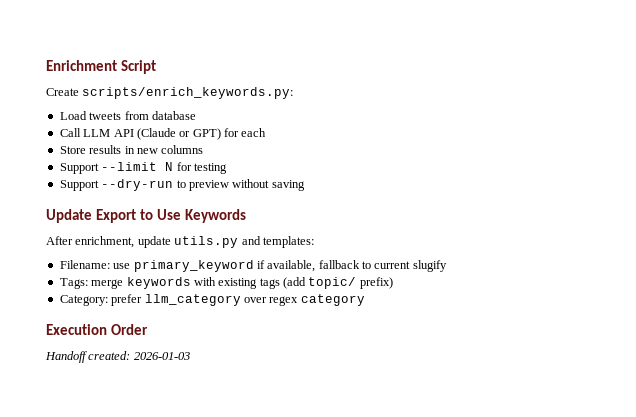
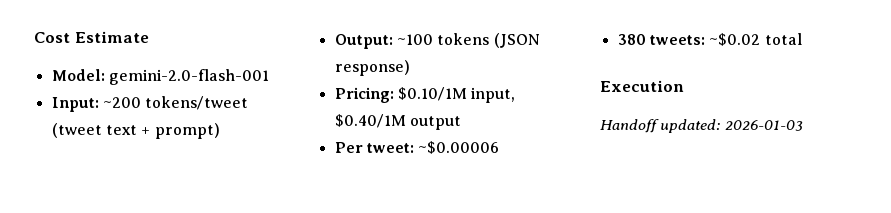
- Enrichment Script
- Create scripts/enrich_keywords.py:
- Load tweets from database
- Call LLM API (Claude or GPT) for each
- Store results in new columns
- Support --limit N for testing
- Support --dry-run to preview without saving
- Update Export to Use Keywords
- After enrichment, update utils.py and templates:
- Filename: use primary_keyword if available, fallback to current slugify
- Tags: merge keywords with existing tags (add topic/ prefix)
- Category: prefer llm_category over regex category
+ Cost Estimate
+ Model: gemini-2.0-flash-001
+ Input: ~200 tokens/tweet (tweet text + prompt)
+ Output: ~100 tokens (JSON response)
+ Pricing: $0.10/1M input, $0.40/1M output
+ Per tweet: ~$0.00006
+ 380 tweets: ~$0.02 total
- Execution Order
+ Execution
- Handoff created: 2026-01-03
+ Handoff updated: 2026-01-03

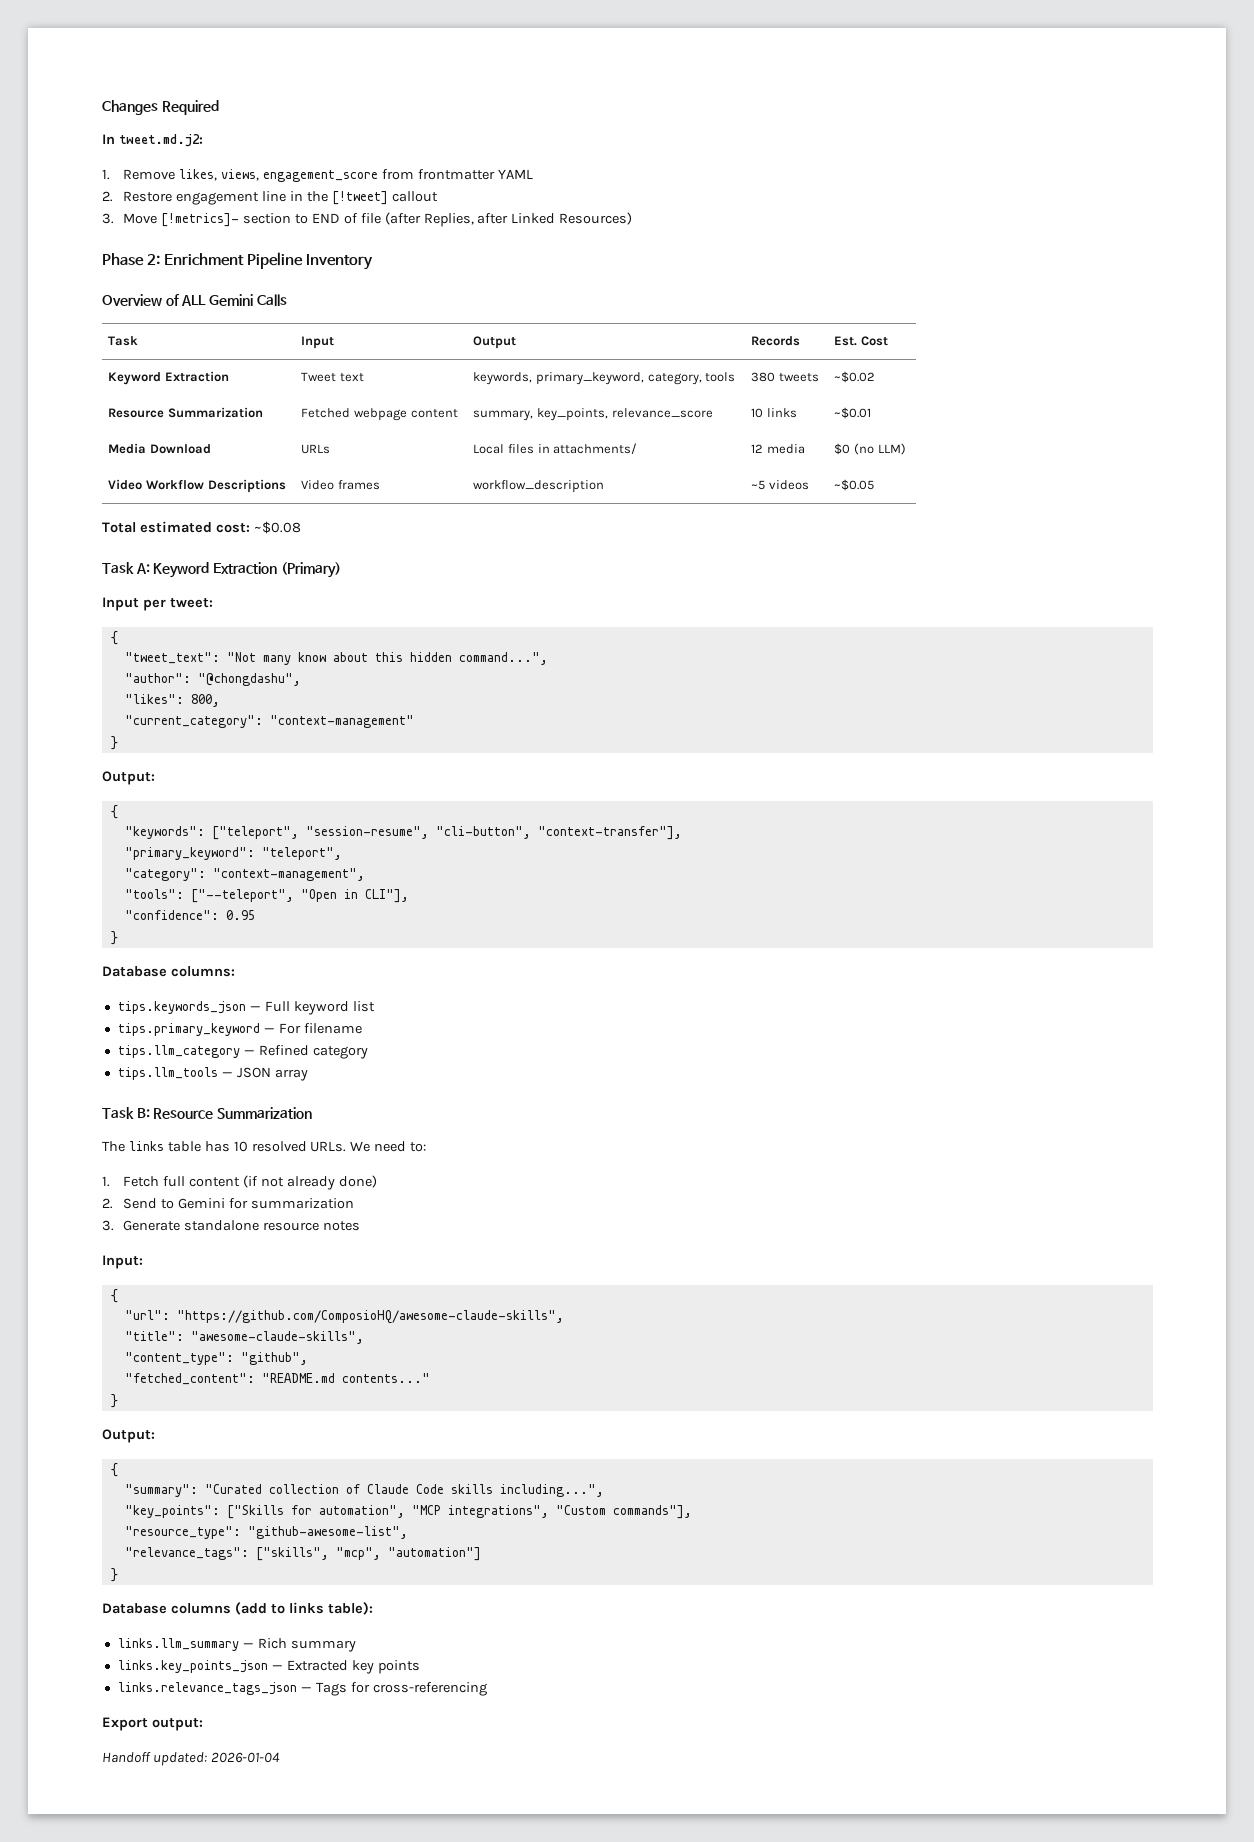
- Cost Estimate
- Model: gemini-2.0-flash-001
- Input: ~200 tokens/tweet (tweet text + prompt)
- Output: ~100 tokens (JSON response)
- Pricing: $0.10/1M input, $0.40/1M output
- Per tweet: ~$0.00006
- 380 tweets: ~$0.02 total
- Execution
+ Changes Required
+ In tweet.md.j2:
+ 1. Remove likes, views, engagement_score from frontmatter YAML
+ 2. Restore engagement line in the [!tweet] callout
+ 3. Move [!metrics]- section to END of file (after Replies, after Linked Resources)
+ Phase 2: Enrichment Pipeline Inventory
+ Overview of ALL Gemini Calls
+ Task | Input | Output | Records | Est. Cost
+ Keyword Extraction | Tweet text | keywords, primary_keyword, category, tools | 380 tweets | ~$0.02
+ Resource Summarization | Fetched webpage content | summary, key_points, relevance_score | 10 links | ~$0.01
+ Media Download | URLs | Local files in attachments/ | 12 media | $0 (no LLM)
+ Video Workflow Descriptions | Video frames | workflow_description | ~5 videos | ~$0.05
+ Total estimated cost: ~$0.08
+ Task A: Keyword Extraction (Primary)
+ Input per tweet:
+ {
+ "tweet_text": "Not many know about this hidden command...",
+ "author": "@chongdashu",
+ "likes": 800,
+ "current_category": "context-management"
+ }
+ Output:
+ {
+ "keywords": ["teleport", "session-resume", "cli-button", "context-transfer"],
+ "primary_keyword": "teleport",
+ "category": "context-management",
+ "tools": ["--teleport", "Open in CLI"],
+ "confidence": 0.95
+ }
+ Database columns:
+ tips.keywords_json — Full keyword list
+ tips.primary_keyword — For filename
+ tips.llm_category — Refined category
+ tips.llm_tools — JSON array
+ Task B: Resource Summarization
+ The links table has 10 resolved URLs. We need to:
+ 1. Fetch full content (if not already done)
+ 2. Send to Gemini for summarization
+ 3. Generate standalone resource notes
+ Input:
+ {
+ "url": "https://github.com/ComposioHQ/awesome-claude-skills",
+ "title": "awesome-claude-skills",
+ "content_type": "github",
+ "fetched_content": "README.md contents..."
+ }
+ Output:
+ {
+ "summary": "Curated collection of Claude Code skills including...",
+ "key_points": ["Skills for automation", "MCP integrations", "Custom commands"],
+ "resource_type": "github-awesome-list",
+ "relevance_tags": ["skills", "mcp", "automation"]
+ }
+ Database columns (add to links table):
+ links.llm_summary — Rich summary
+ links.key_points_json — Extracted key points
+ links.relevance_tags_json — Tags for cross-referencing
+ Export output:
- Handoff updated: 2026-01-03
+ Handoff updated: 2026-01-04

